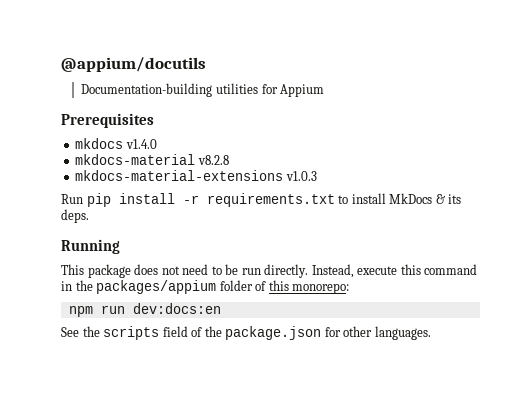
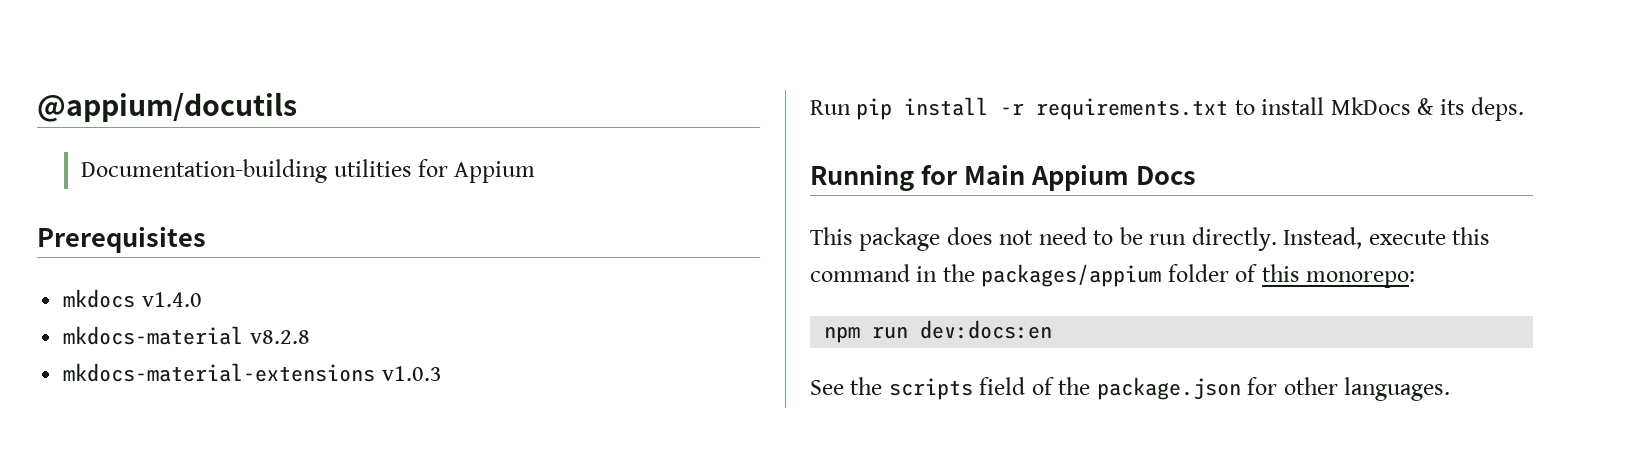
- Running
+ Running for Main Appium Docs

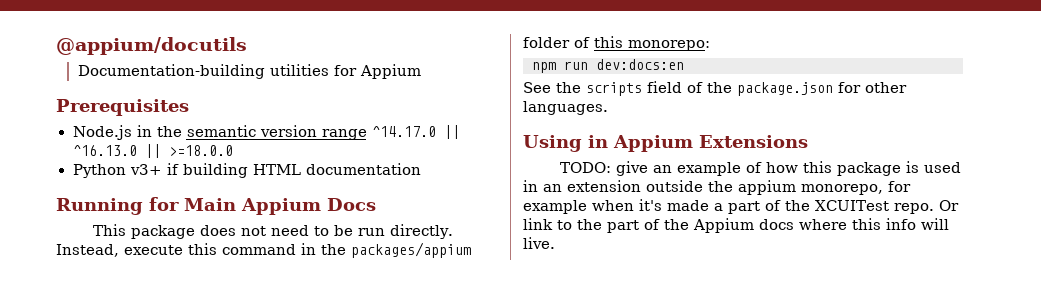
- mkdocs v1.4.0
- mkdocs-material v8.2.8
- mkdocs-material-extensions v1.0.3
- Run pip install -r requirements.txt to install MkDocs & its deps.
+ Node.js in the semantic version range ^14.17.0 || ^16.13.0 || >=18.0.0
+ Python v3+ if building HTML documentation
+ Using in Appium Extensions
+ TODO: give an example of how this package is used in an extension outside the appium monorepo, for example when it's made a part of the XCUITest repo. Or link to the part of the Appium docs where this info will live.

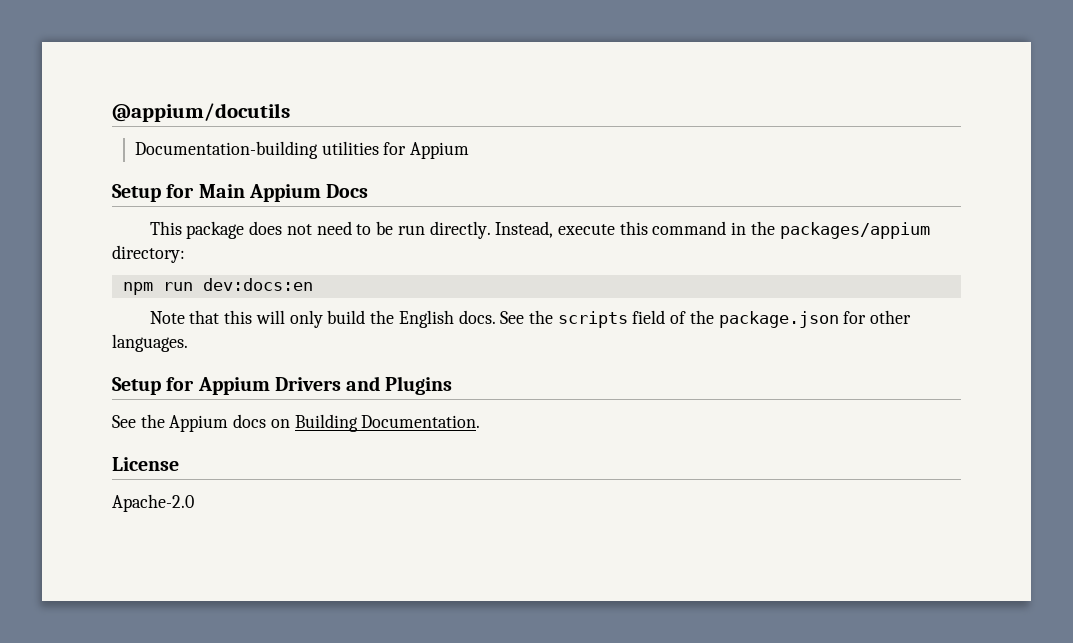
- Prerequisites
- Node.js in the semantic version range ^14.17.0 || ^16.13.0 || >=18.0.0
- Python v3+ if building HTML documentation
- Running for Main Appium Docs
+ Setup for Main Appium Docs
- Instead, execute this command in the packages/appium folder of this monorepo:
+ Instead, execute this command in the packages/appium directory:
+ Note that this will only build the English docs.
- Using in Appium Extensions
- TODO: give an example of how this package is used in an extension outside the appium monorepo, for example when it's made a part of the XCUITest repo. Or link to the part of the Appium docs where this info will live.
+ Setup for Appium Drivers and Plugins
+ See the Appium docs on Building Documentation.
+ License
+ Apache-2.0

